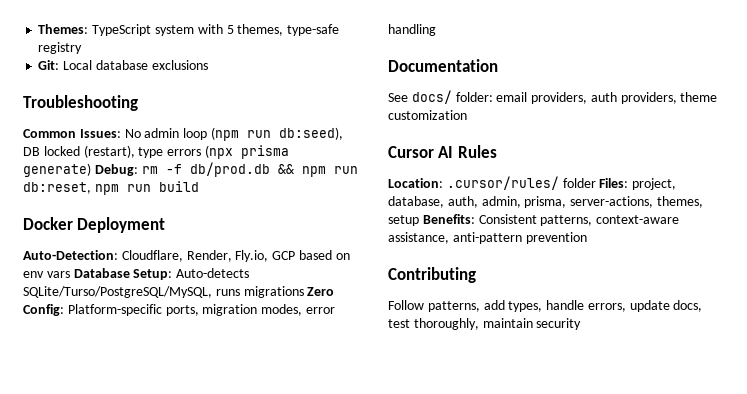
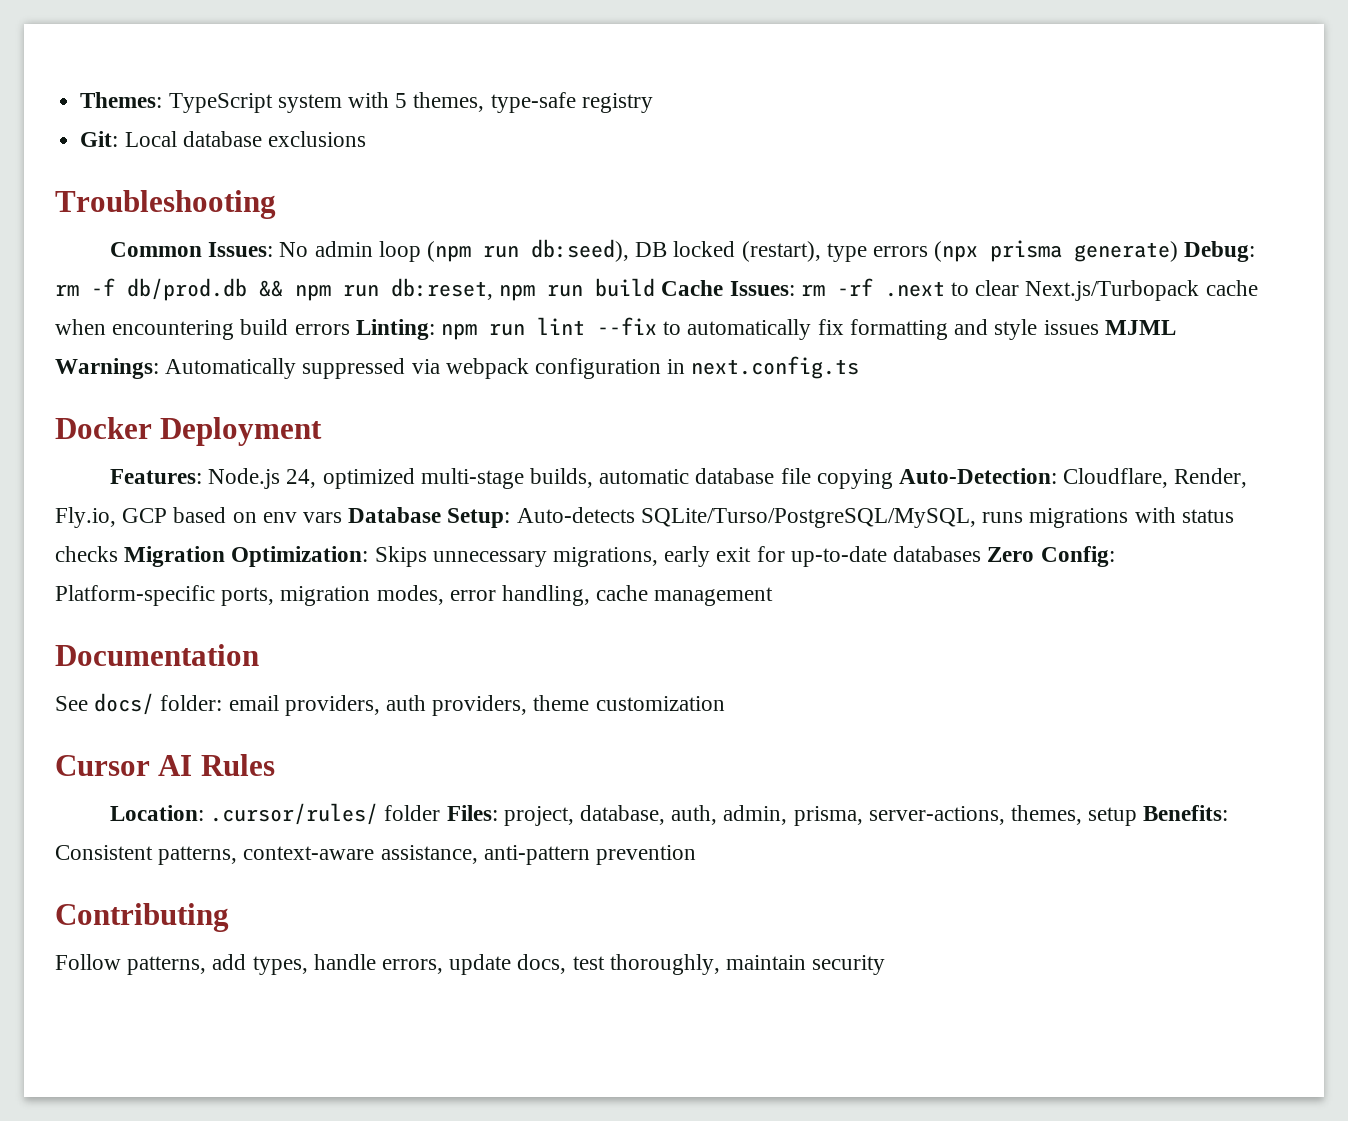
- Common Issues: No admin loop (npm run db:seed), DB locked (restart), type errors (npx prisma generate) Debug: rm -f db/prod.db && npm run db:reset, npm run build
+ Common Issues: No admin loop (npm run db:seed), DB locked (restart), type errors (npx prisma generate) Debug: rm -f db/prod.db && npm run db:reset, npm run build Cache Issues: rm -rf .next to clear Next.js/Turbopack cache when encountering build errors Linting: npm run lint --fix to automatically fix formatting and style issues MJML Warnings: Automatically suppressed via webpack configuration in next.config.ts
  Docker Deployment
- Auto-Detection: Cloudflare, Render, Fly.io, GCP based on env vars Database Setup: Auto-detects SQLite/Turso/PostgreSQL/MySQL, runs migrations Zero Config: Platform-specific ports, migration modes, error handling
+ Features: Node.js 24, optimized multi-stage builds, automatic database file copying Auto-Detection: Cloudflare, Render, Fly.io, GCP based on env vars Database Setup: Auto-detects SQLite/Turso/PostgreSQL/MySQL, runs migrations with status checks Migration Optimization: Skips unnecessary migrations, early exit for up-to-date databases Zero Config: Platform-specific ports, migration modes, error handling, cache management

